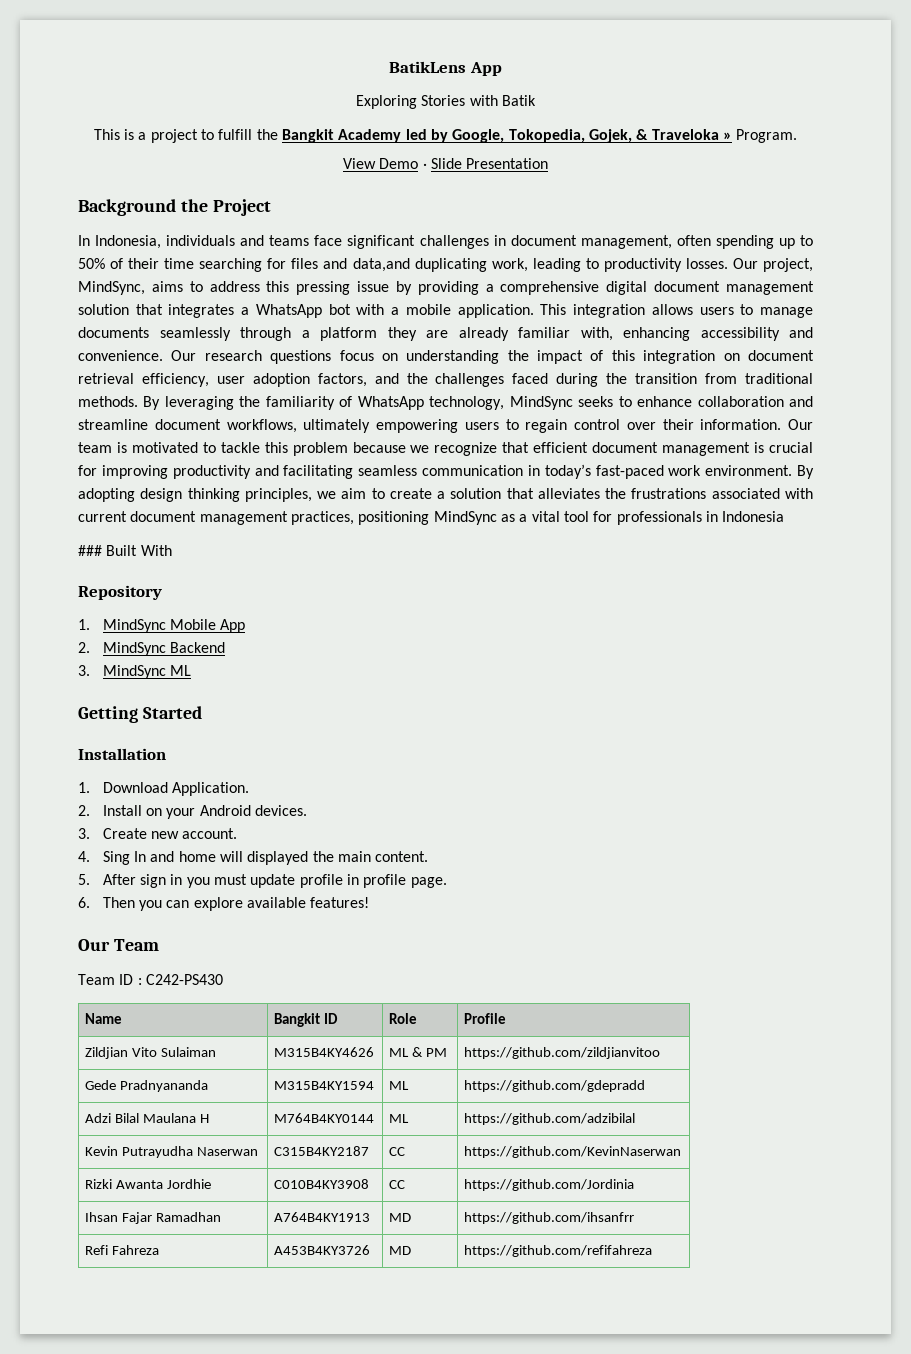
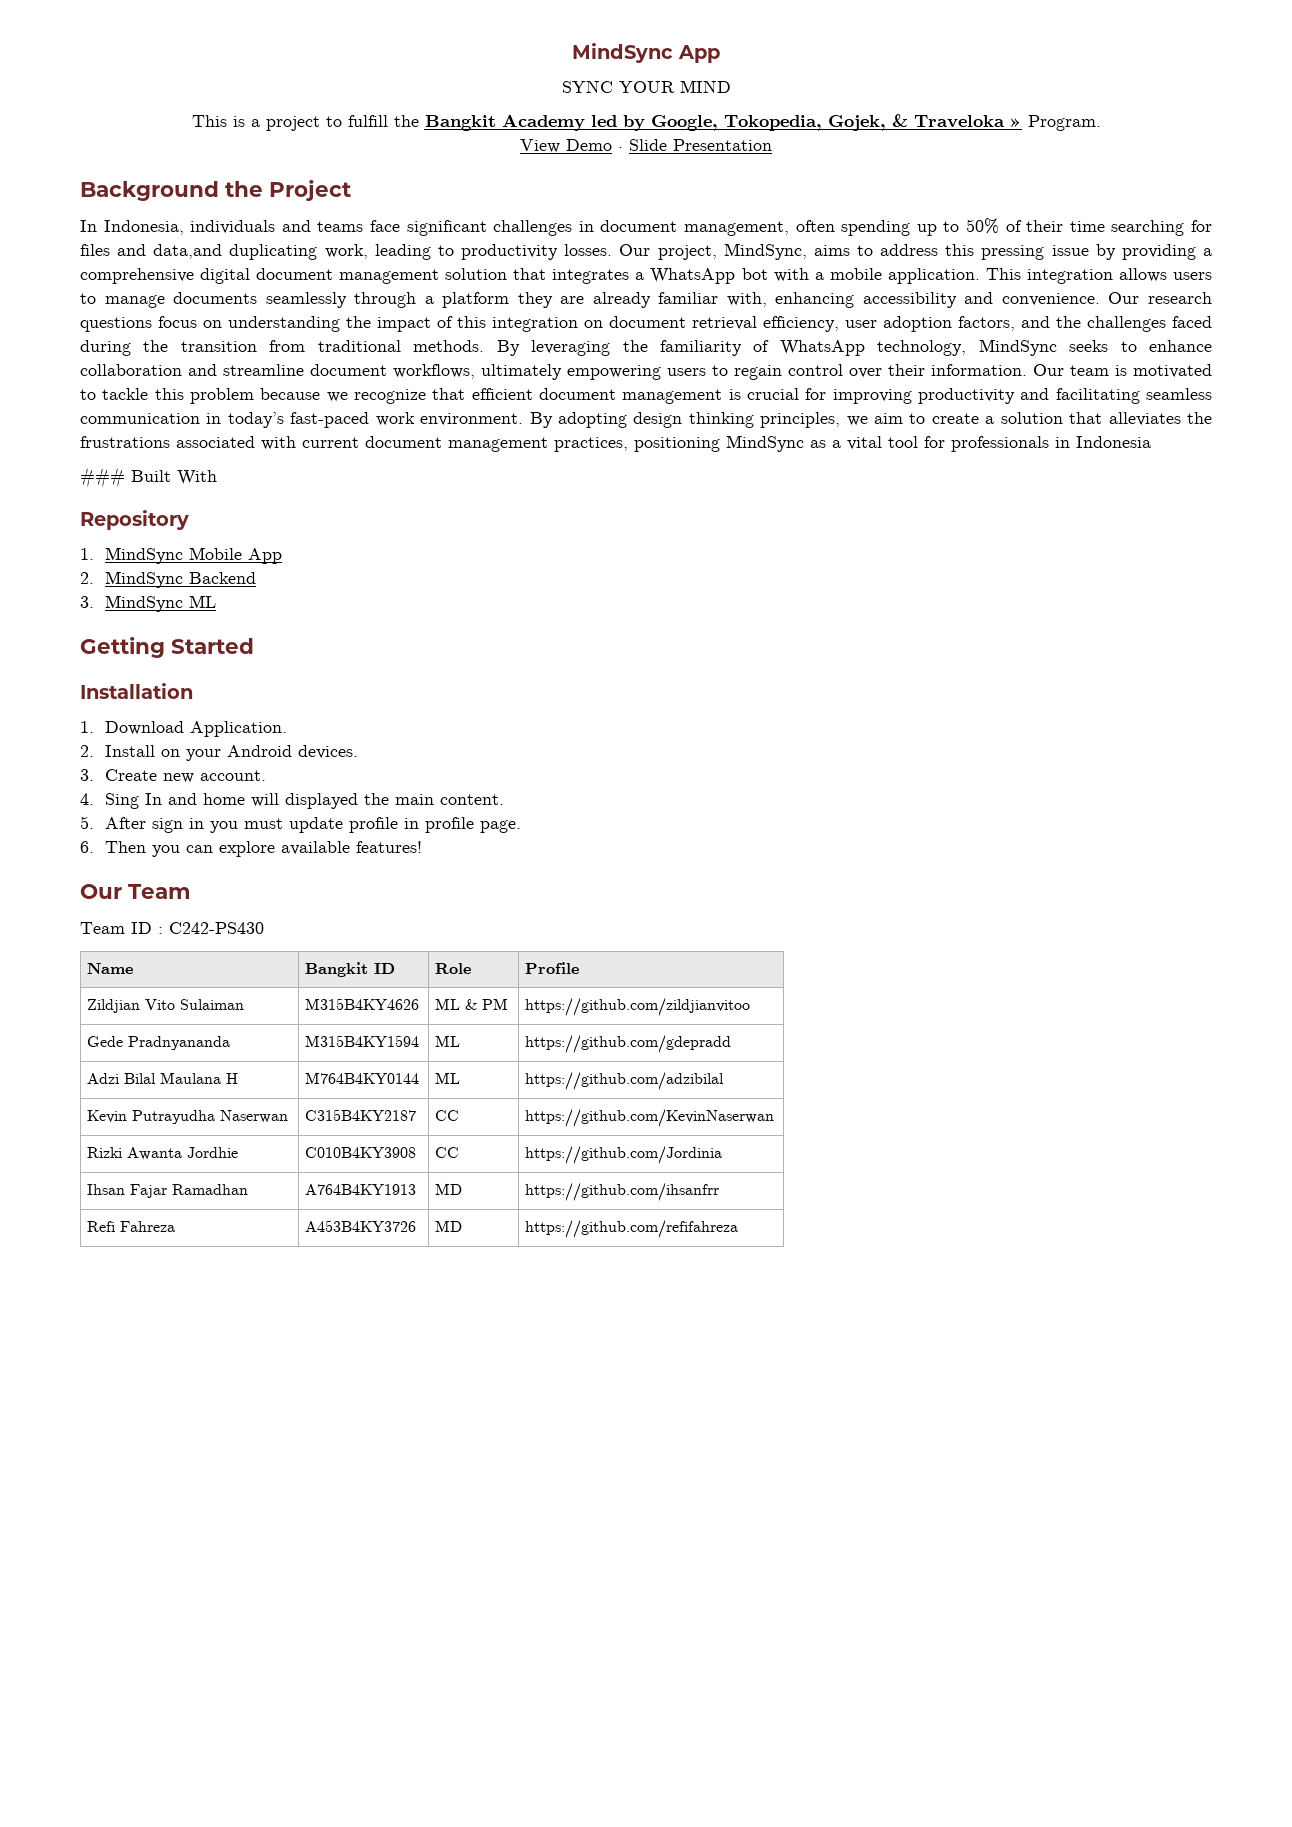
- BatikLens App
- Exploring Stories with Batik
+ MindSync App
+ SYNC YOUR MIND

